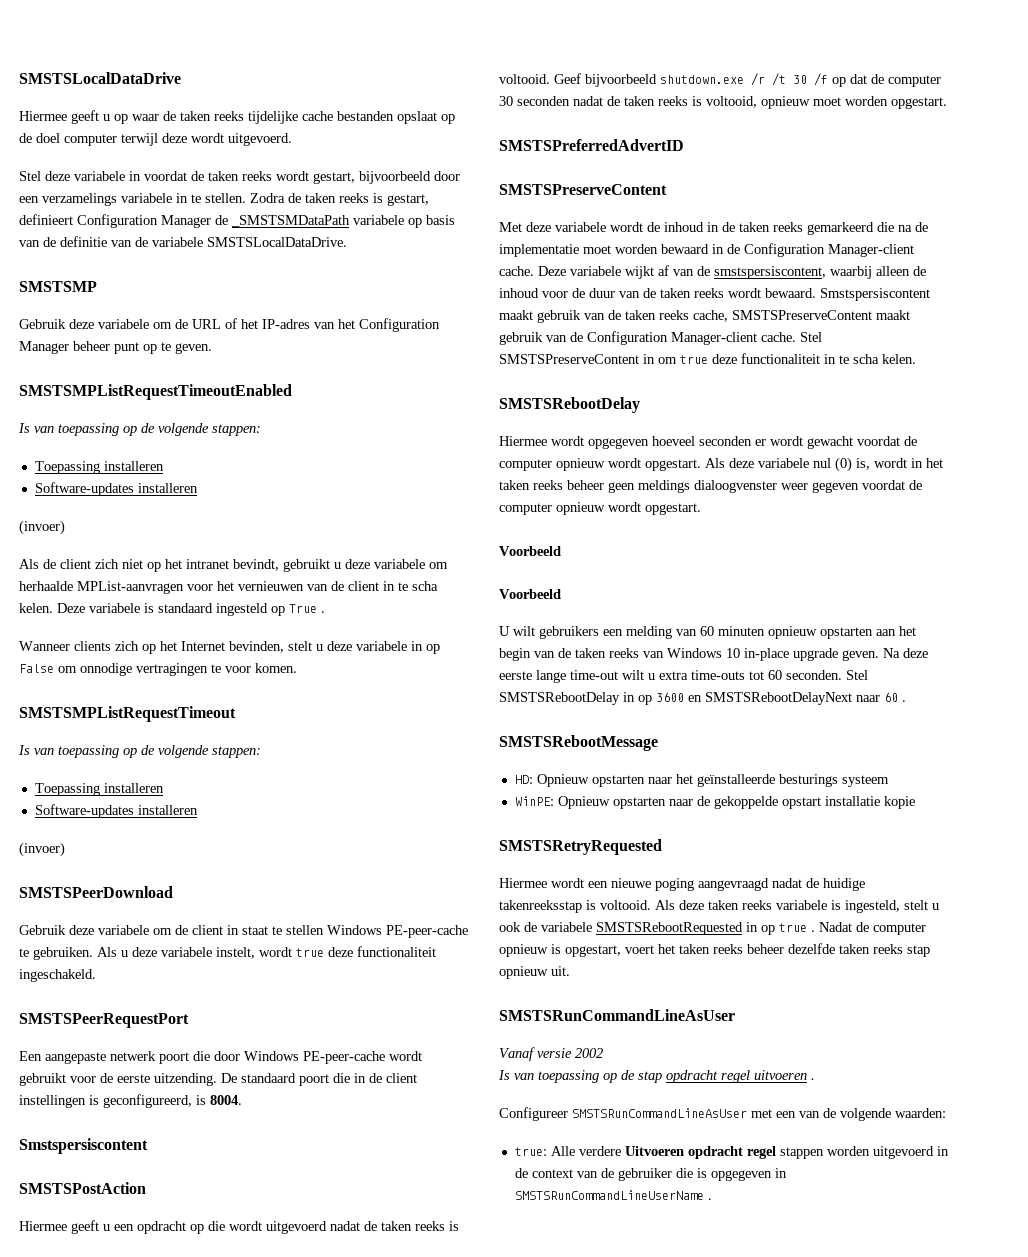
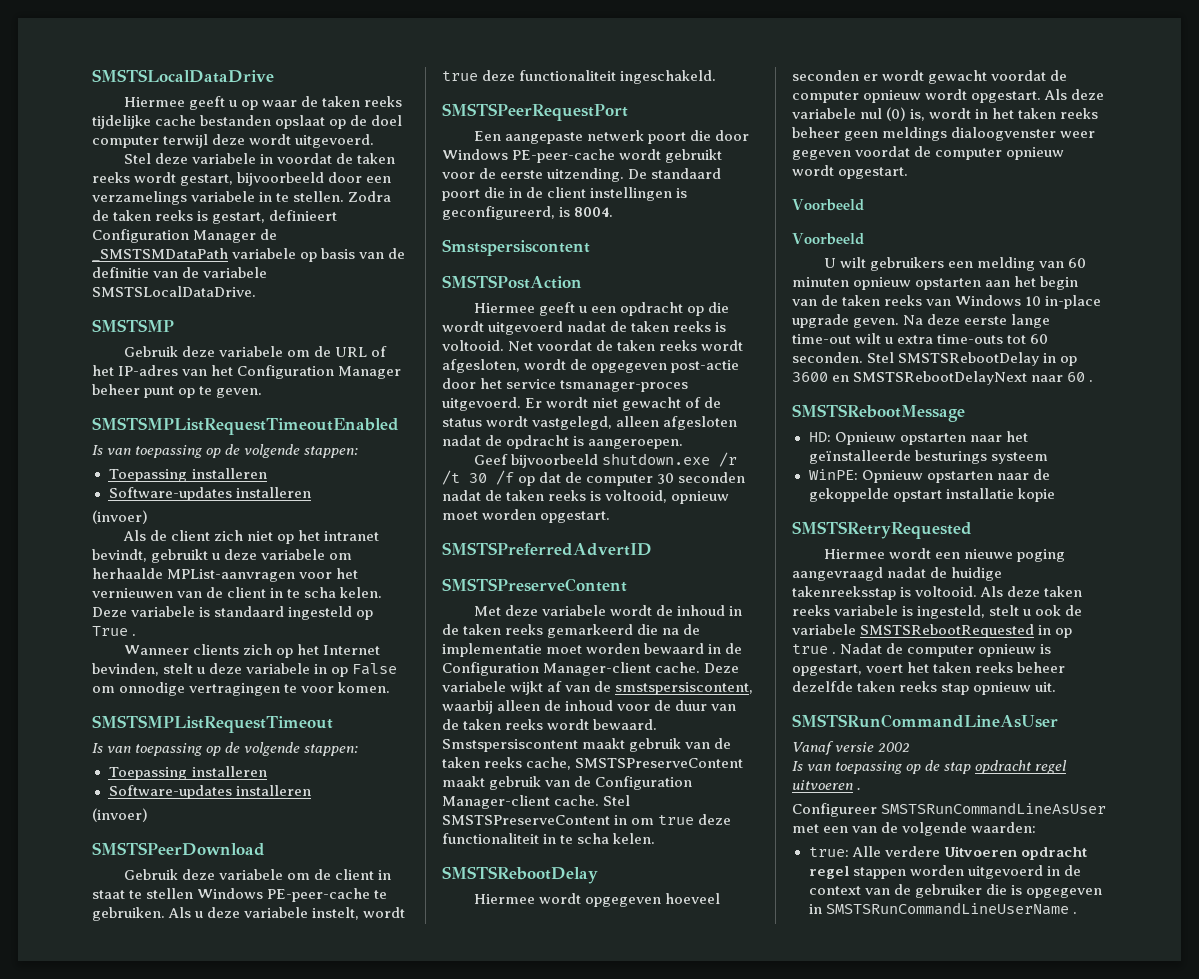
- Hiermee geeft u een opdracht op die wordt uitgevoerd nadat de taken reeks is voltooid. Geef bijvoorbeeld shutdown.exe /r /t 30 /f op dat de computer 30 seconden nadat de taken reeks is voltooid, opnieuw moet worden opgestart.
+ Hiermee geeft u een opdracht op die wordt uitgevoerd nadat de taken reeks is voltooid. Net voordat de taken reeks wordt afgesloten, wordt de opgegeven post-actie door het service tsmanager-proces uitgevoerd. Er wordt niet gewacht of de status wordt vastgelegd, alleen afgesloten nadat de opdracht is aangeroepen.
+ Geef bijvoorbeeld shutdown.exe /r /t 30 /f op dat de computer 30 seconden nadat de taken reeks is voltooid, opnieuw moet worden opgestart.

